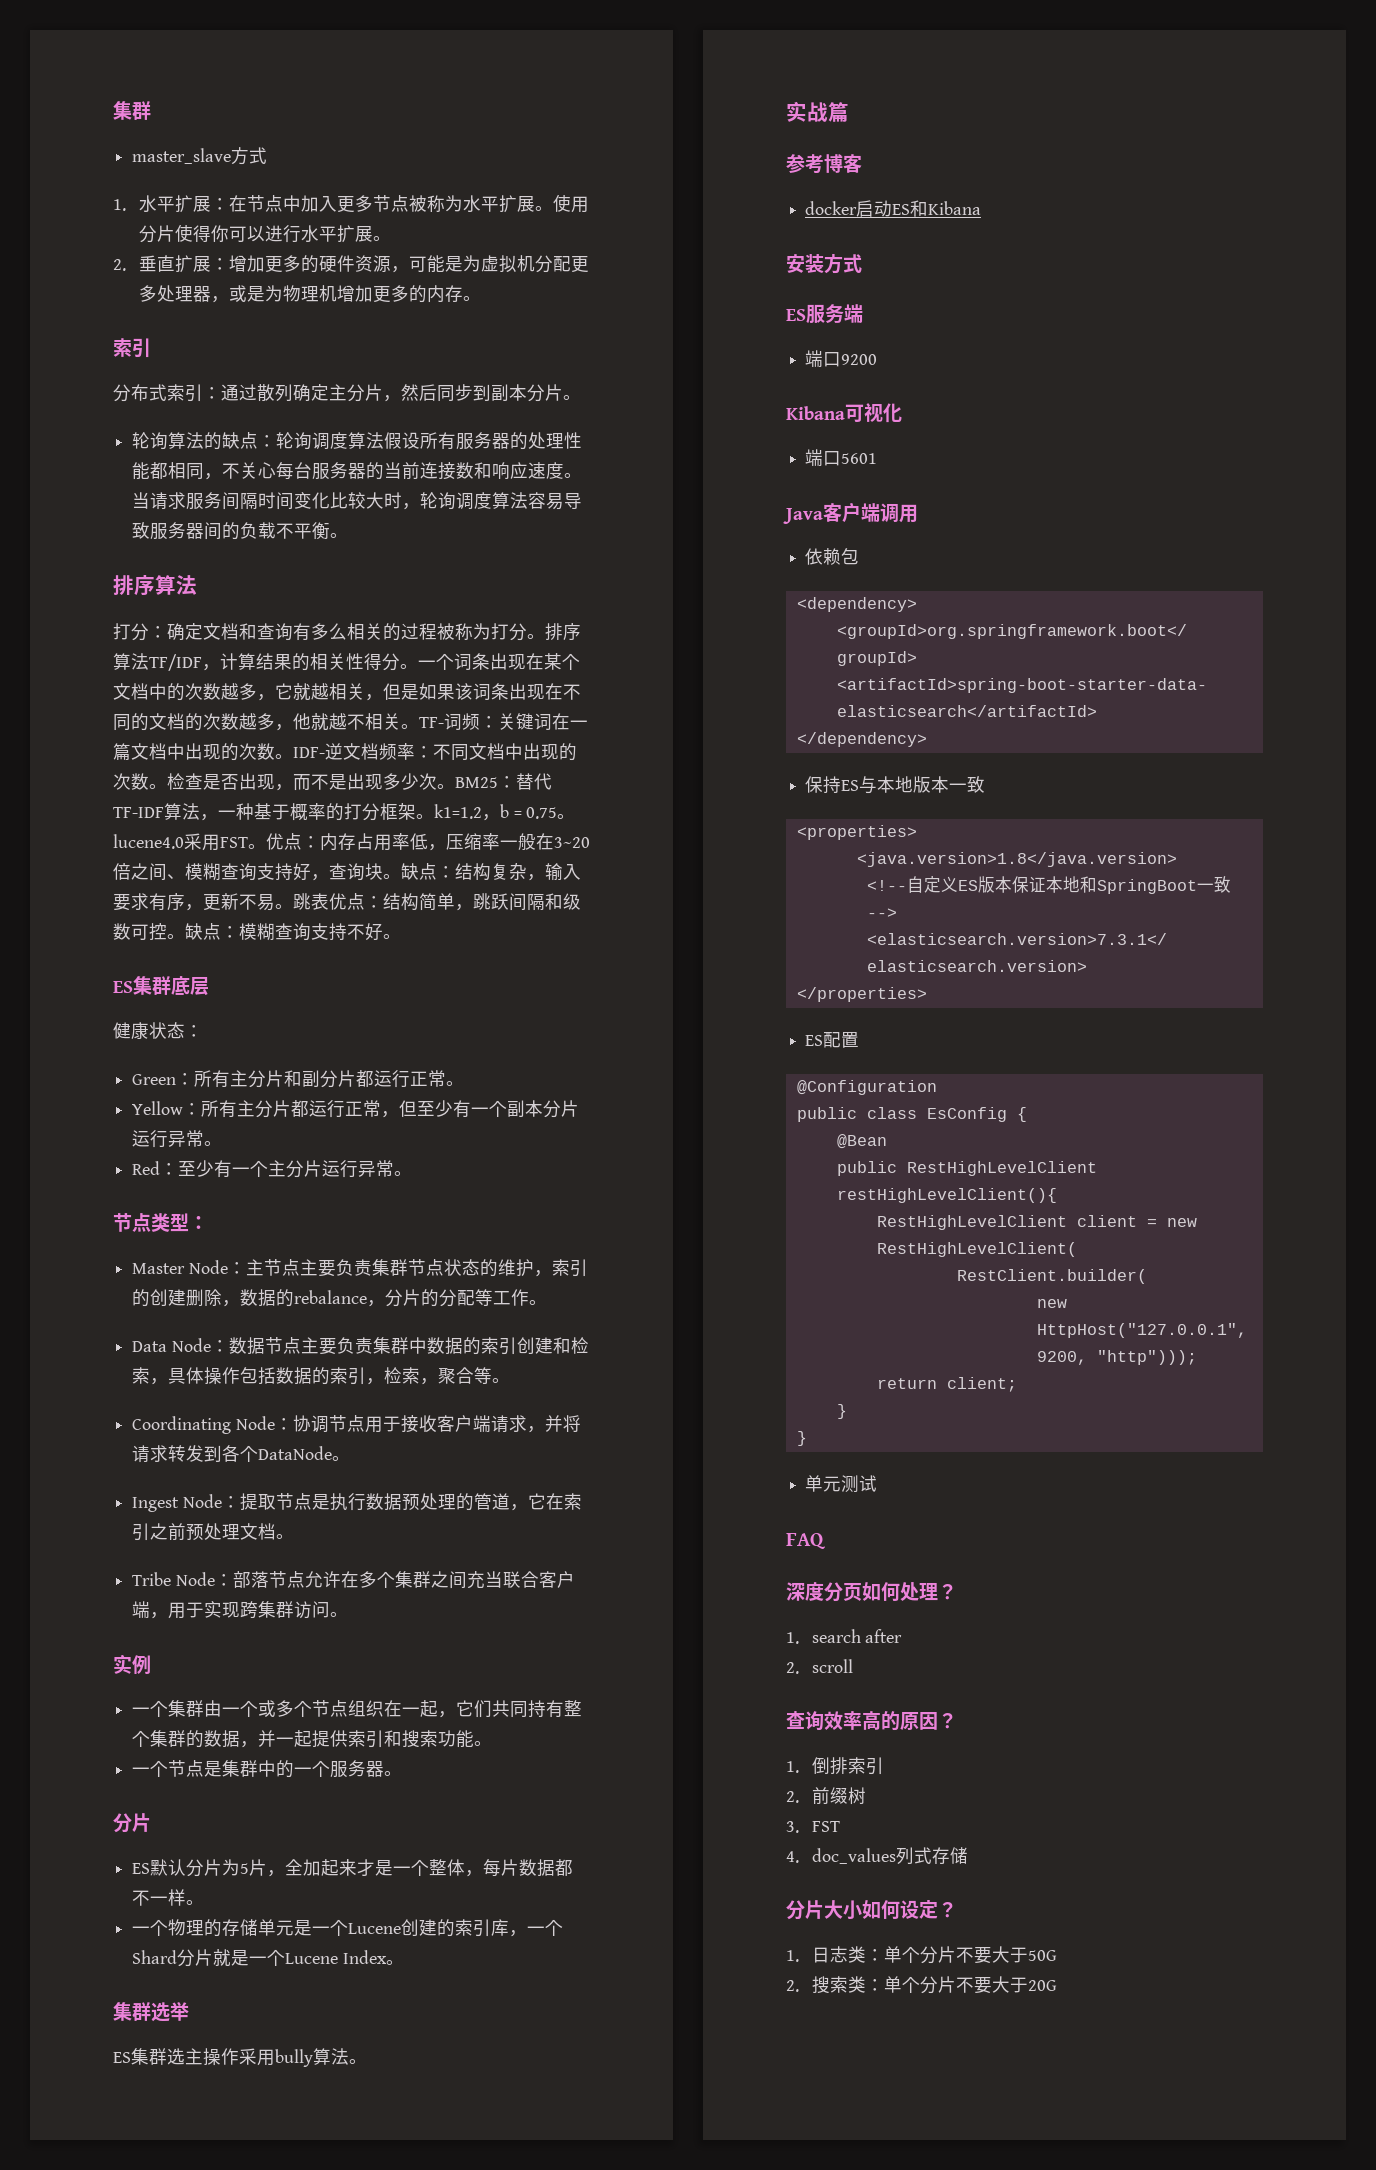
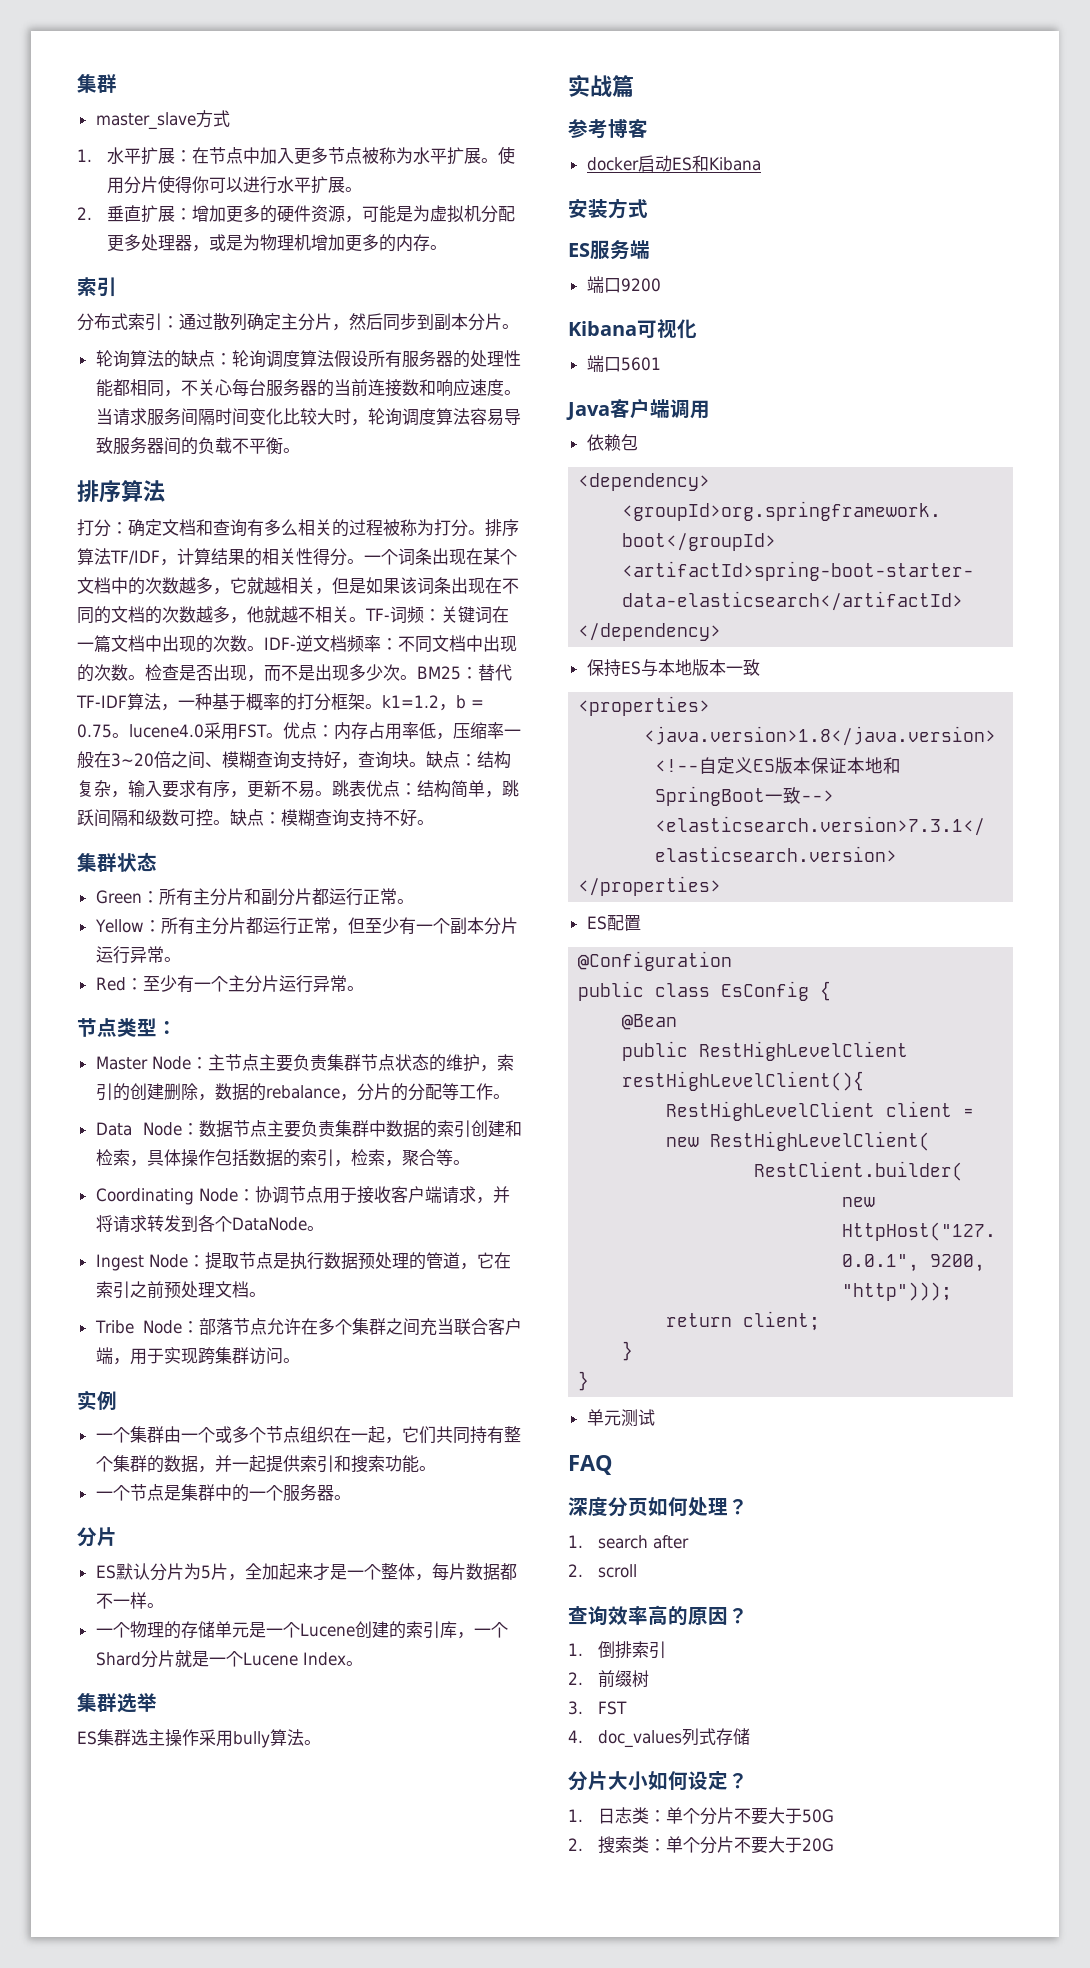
- ES集群底层
- 健康状态：
+ 集群状态

